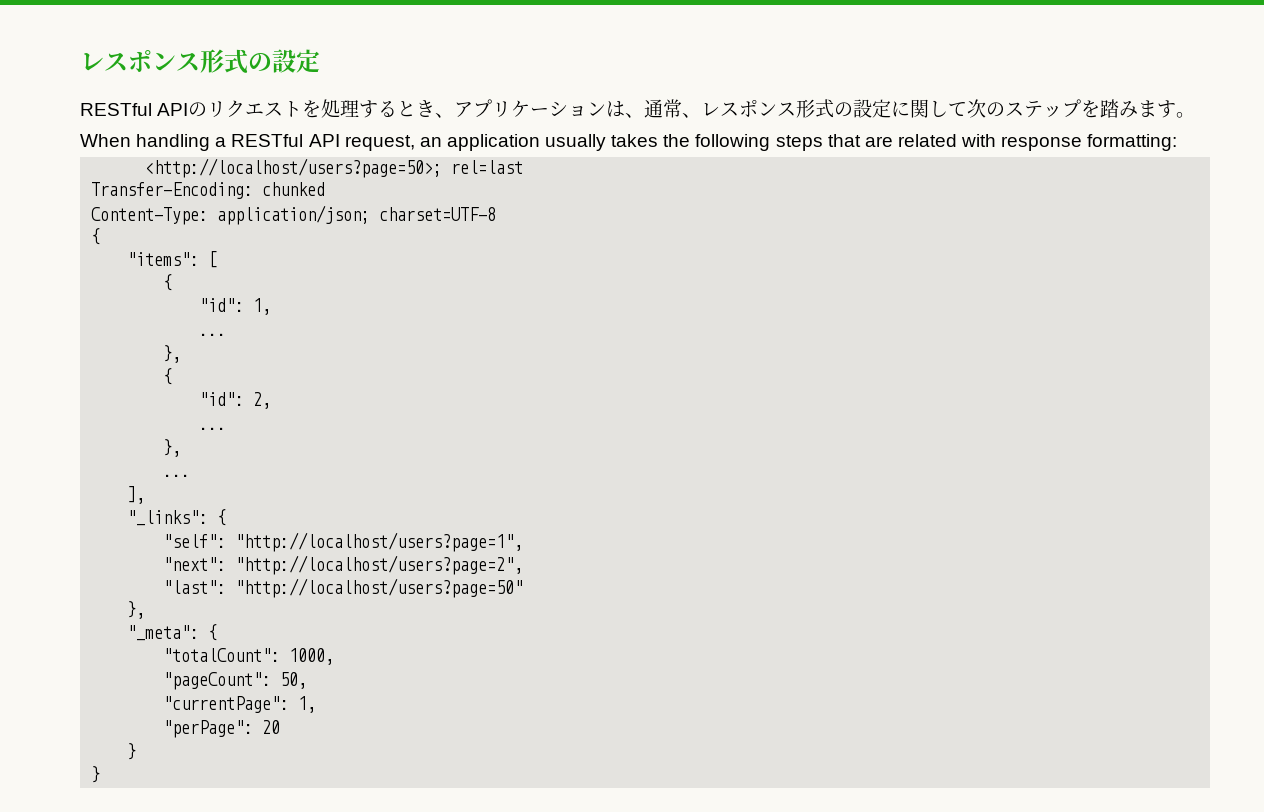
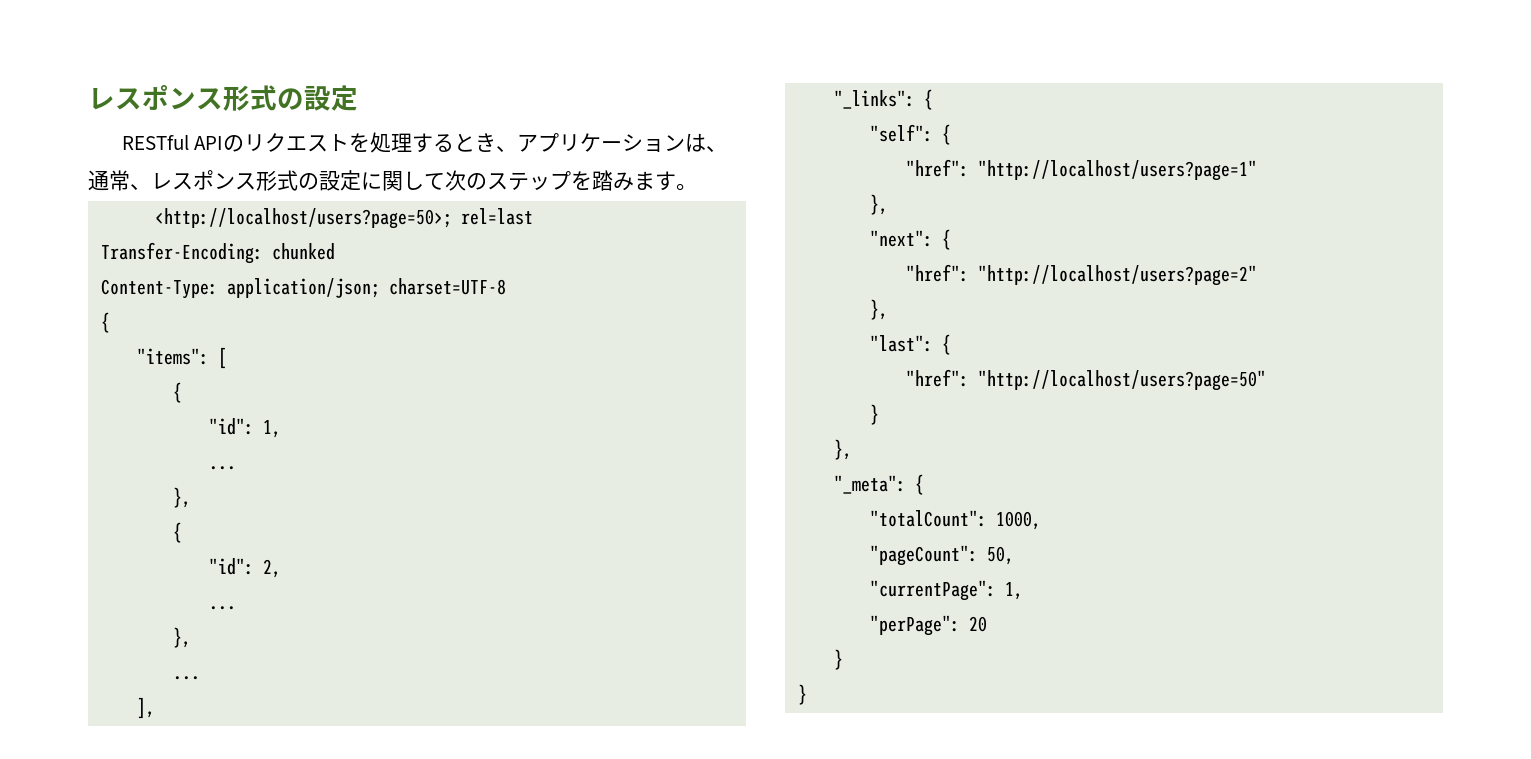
- When handling a RESTful API request, an application usually takes the following steps that are related with response formatting:
- "self": "http://localhost/users?page=1",
- "next": "http://localhost/users?page=2",
+ "self": {
+ "href": "http://localhost/users?page=1"
+ },
+ "next": {
+ "href": "http://localhost/users?page=2"
+ },
- "last": "http://localhost/users?page=50"
+ "last": {
+ "href": "http://localhost/users?page=50"
+ }

